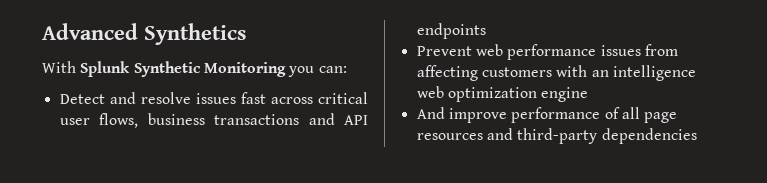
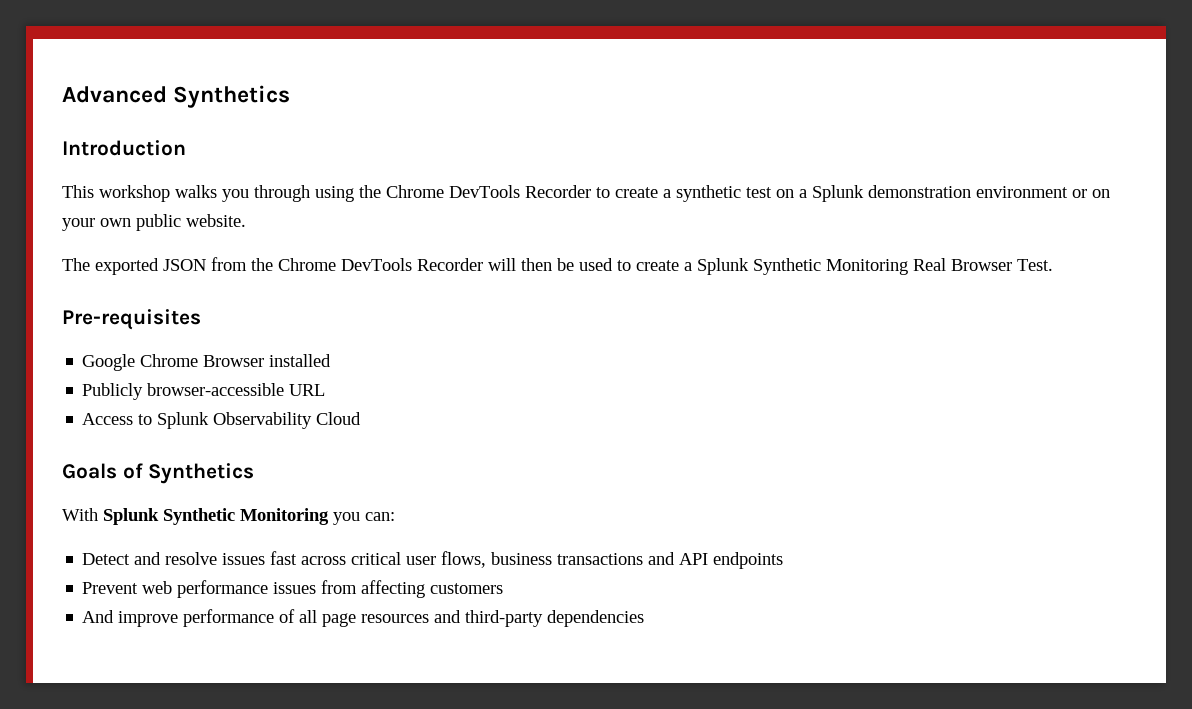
+ Introduction
+ This workshop walks you through using the Chrome DevTools Recorder to create a synthetic test on a Splunk demonstration environment or on your own public website.
+ The exported JSON from the Chrome DevTools Recorder will then be used to create a Splunk Synthetic Monitoring Real Browser Test.
+ Pre-requisites
+ Google Chrome Browser installed
+ Publicly browser-accessible URL
+ Access to Splunk Observability Cloud
+ Goals of Synthetics
- Prevent web performance issues from affecting customers with an intelligence web optimization engine
+ Prevent web performance issues from affecting customers

